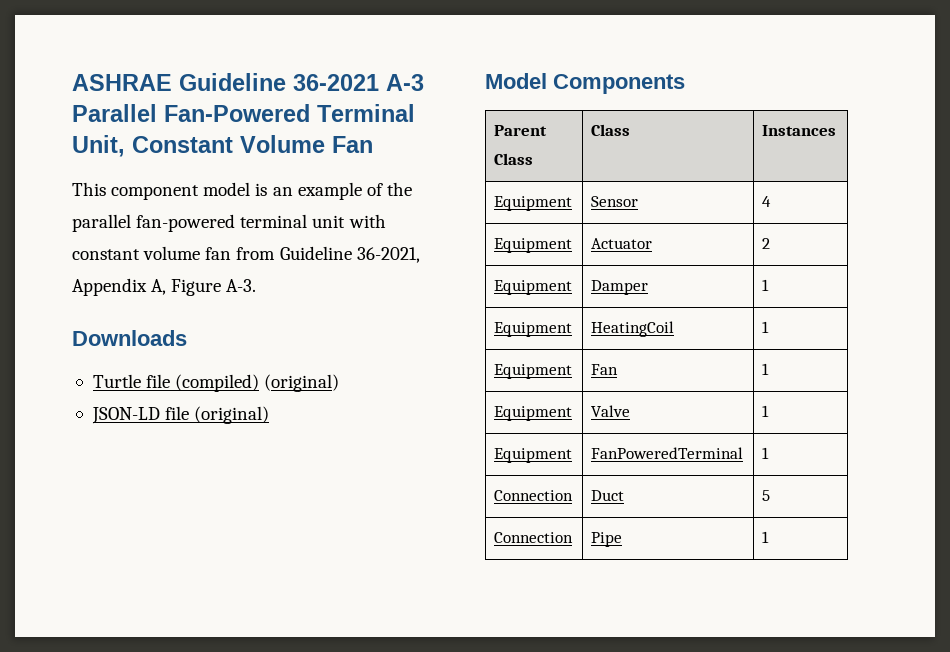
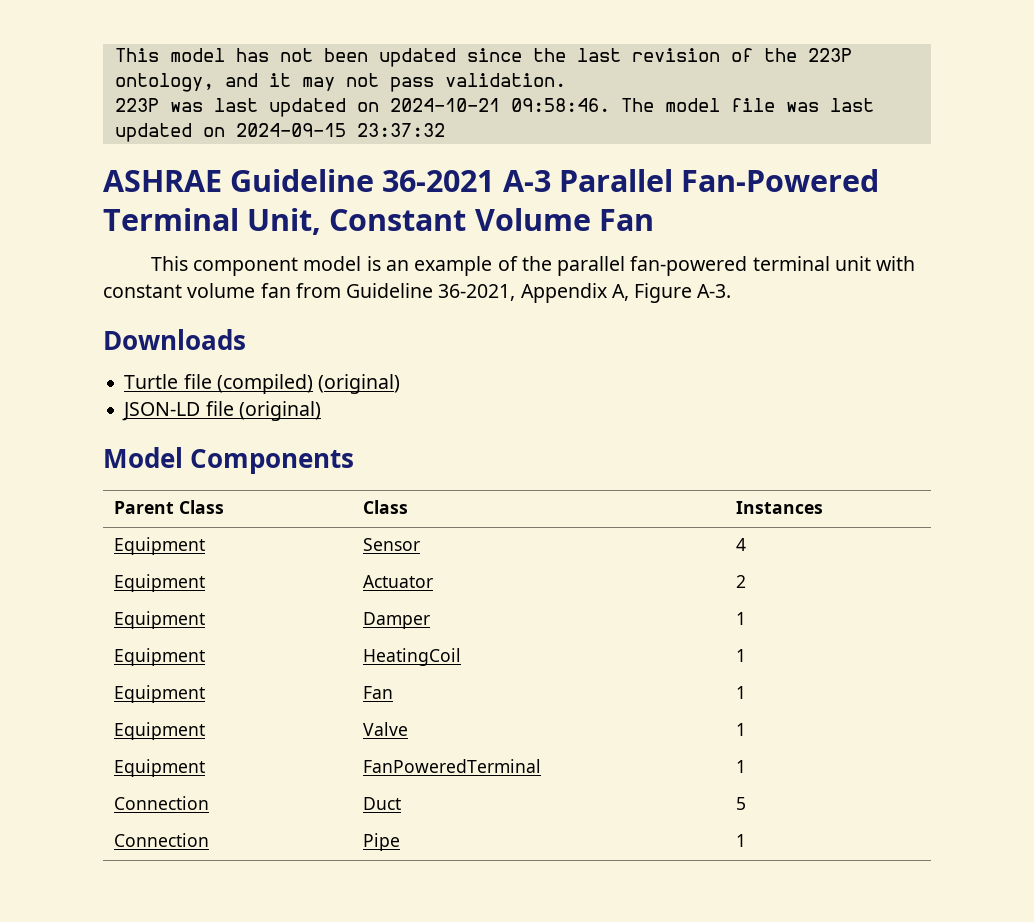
+ This model has not been updated since the last revision of the 223P ontology, and it may not pass validation.
+ 223P was last updated on 2024-10-21 09:58:46. The model file was last updated on 2024-09-15 23:37:32

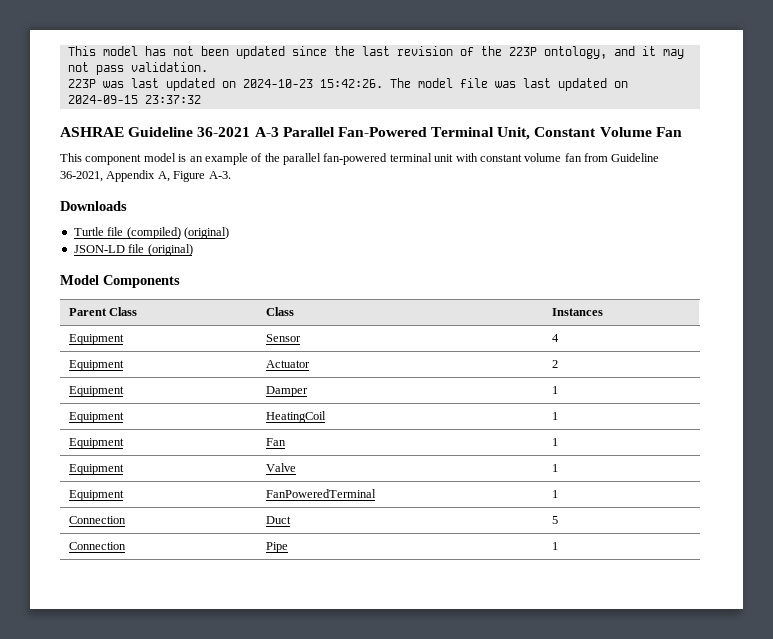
- 223P was last updated on 2024-10-21 09:58:46.
+ 223P was last updated on 2024-10-23 15:42:26.

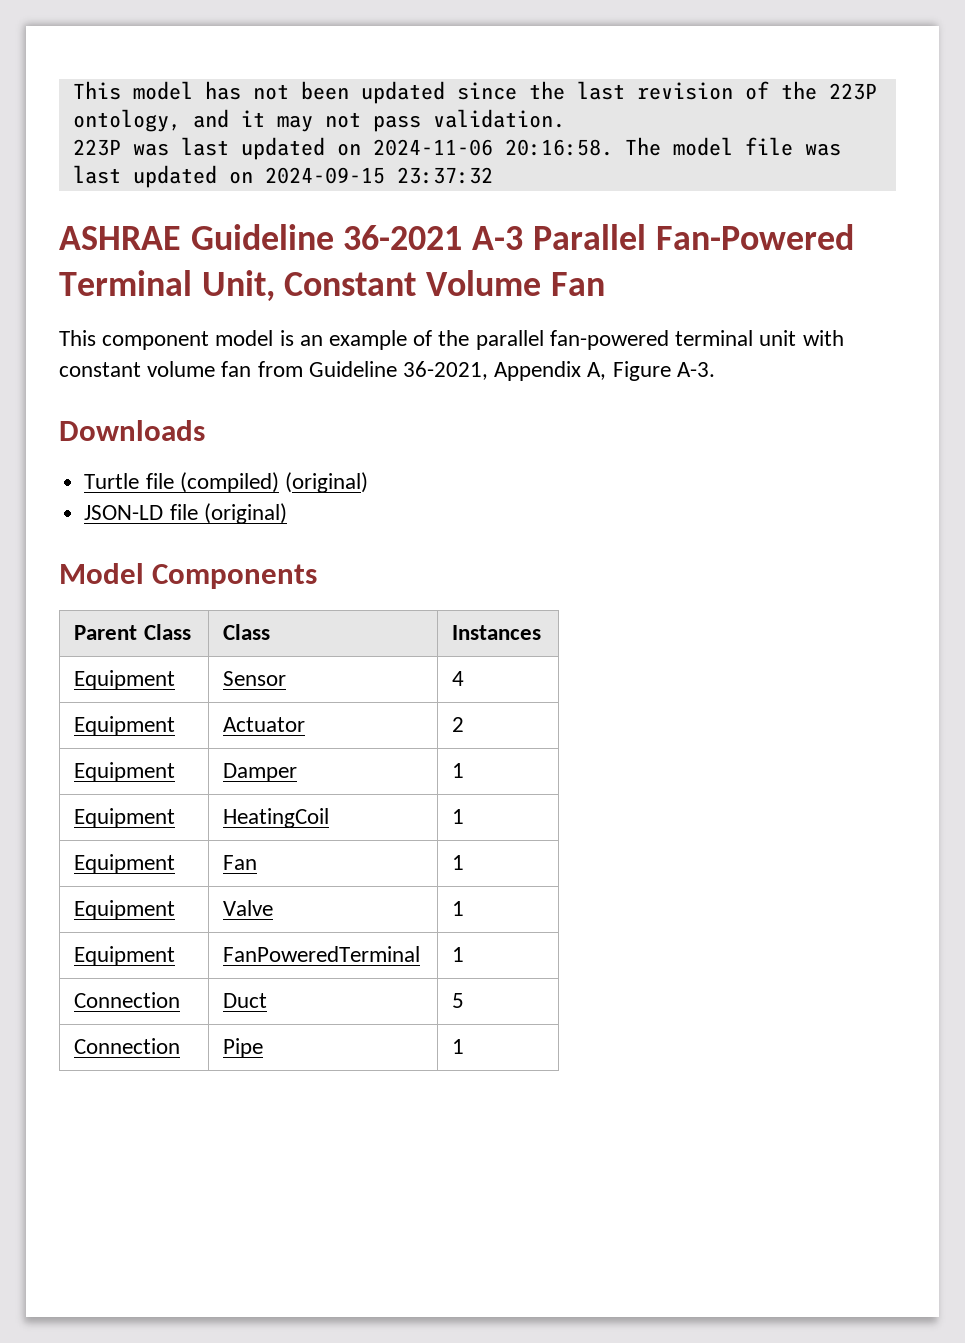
- 223P was last updated on 2024-10-23 15:42:26.
+ 223P was last updated on 2024-11-06 20:16:58.

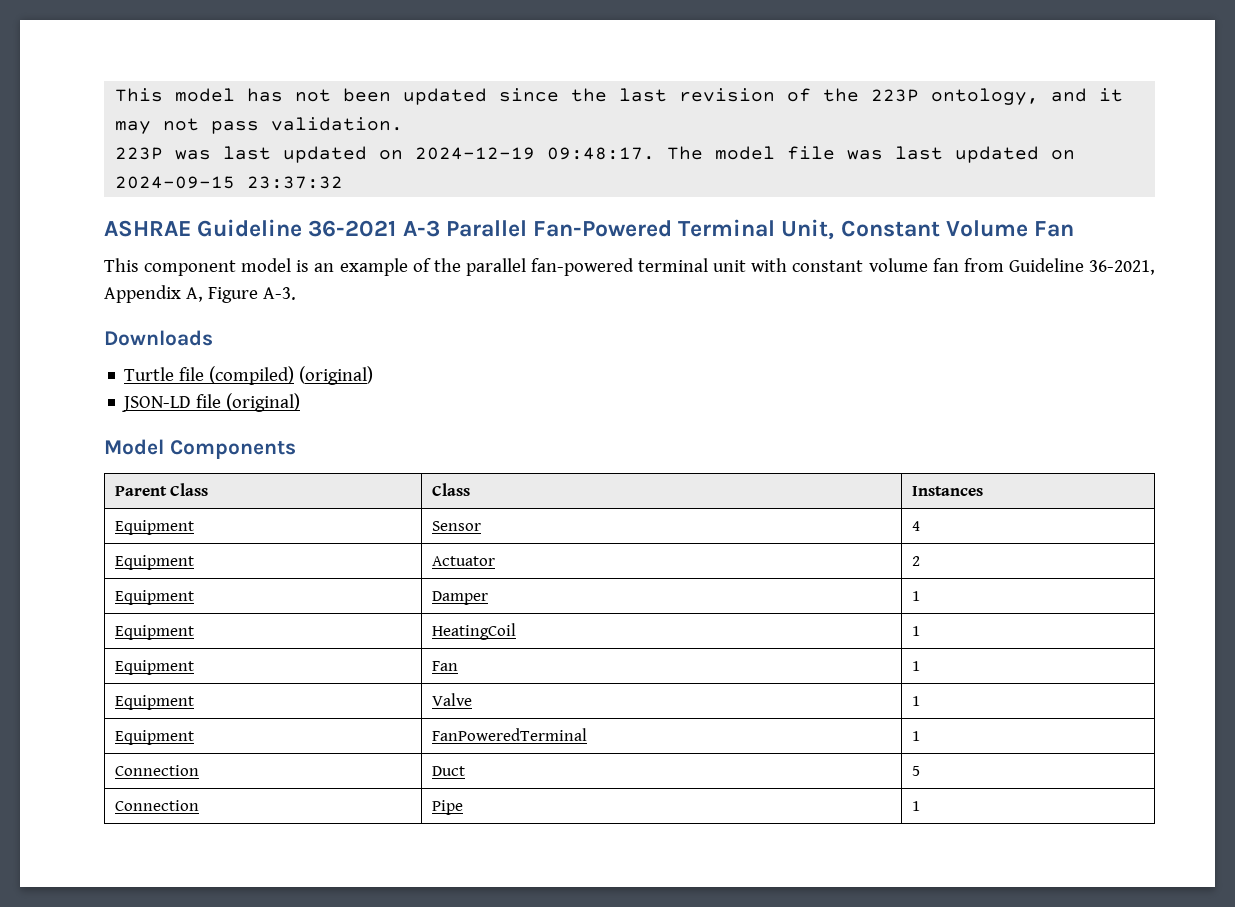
- 223P was last updated on 2024-11-06 20:16:58.
+ 223P was last updated on 2024-12-19 09:48:17.

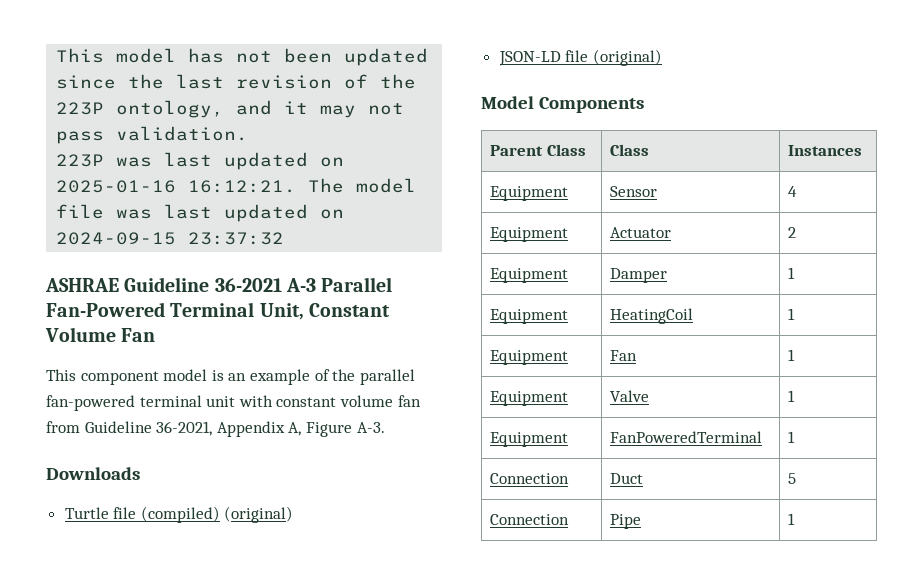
- 223P was last updated on 2024-12-19 09:48:17.
+ 223P was last updated on 2025-01-16 16:12:21.

